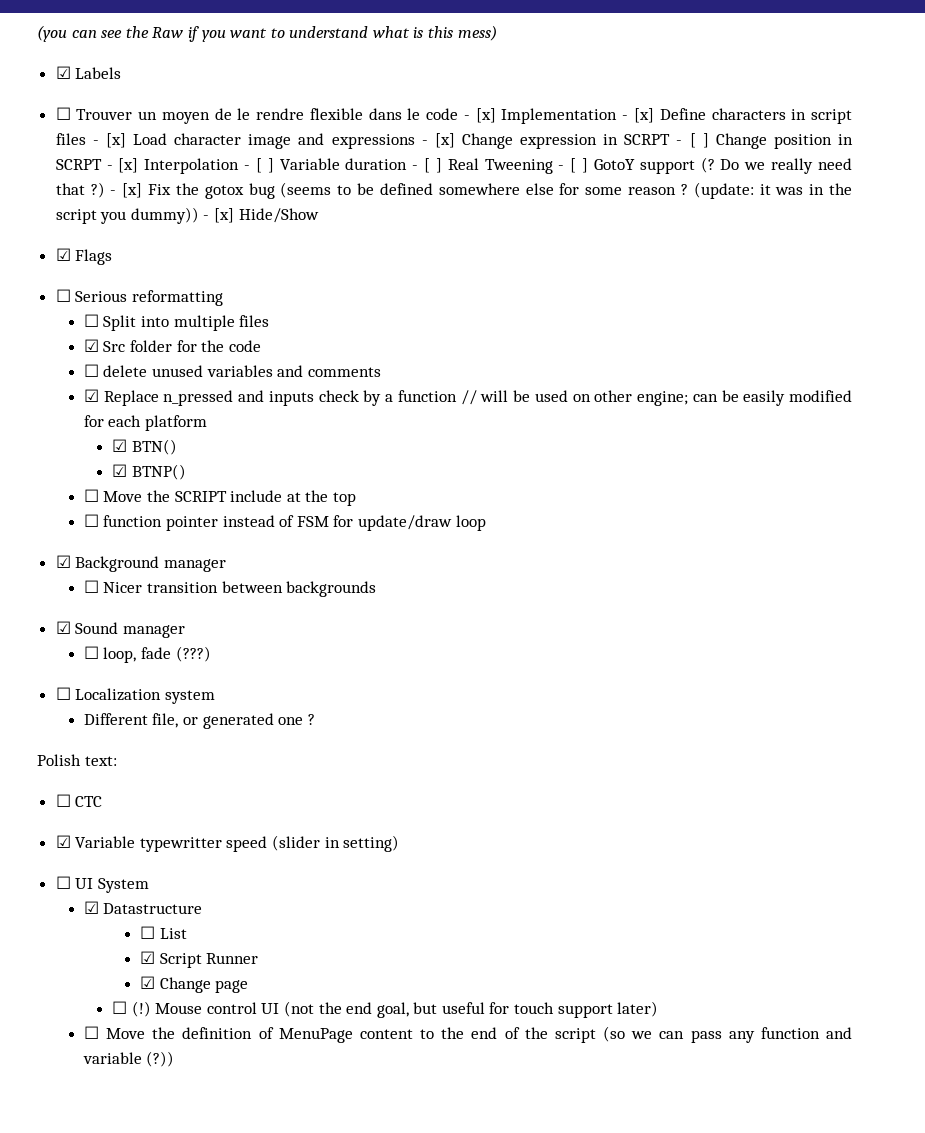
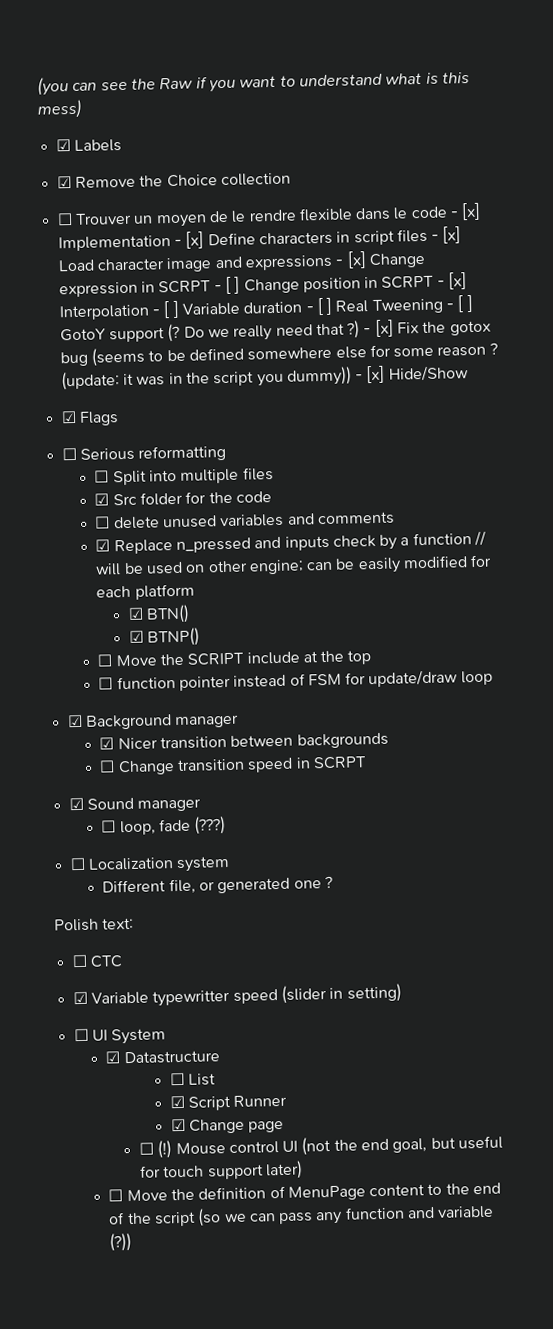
+ ☑ Remove the Choice collection
- ☐ Nicer transition between backgrounds
+ ☑ Nicer transition between backgrounds
+ ☐ Change transition speed in SCRPT

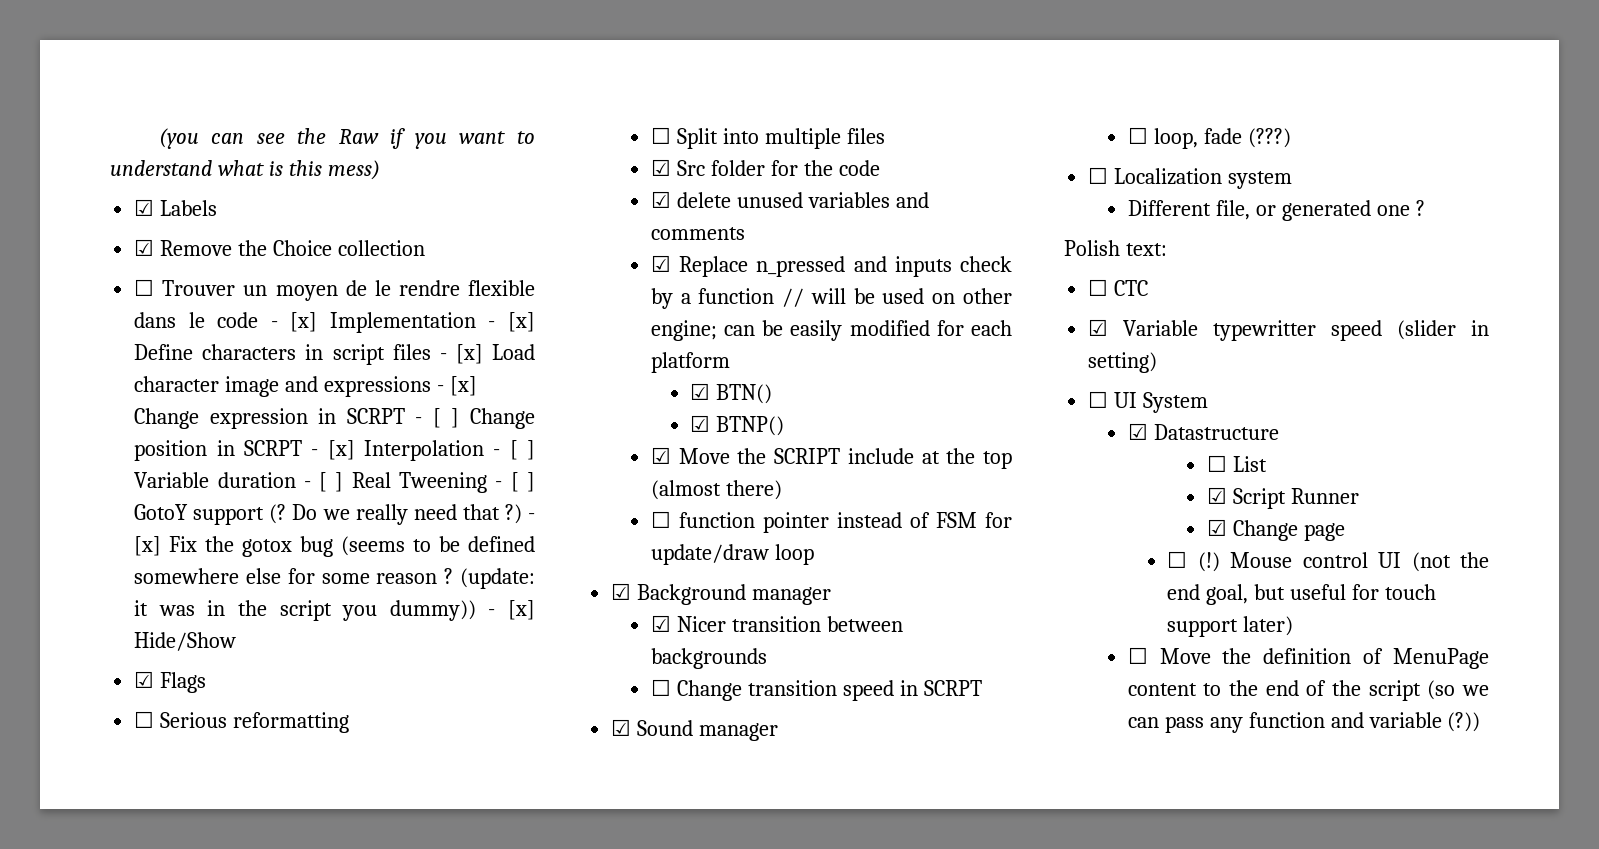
- ☐ delete unused variables and comments
+ ☑ delete unused variables and comments
- ☐ Move the SCRIPT include at the top
+ ☑ Move the SCRIPT include at the top (almost there)

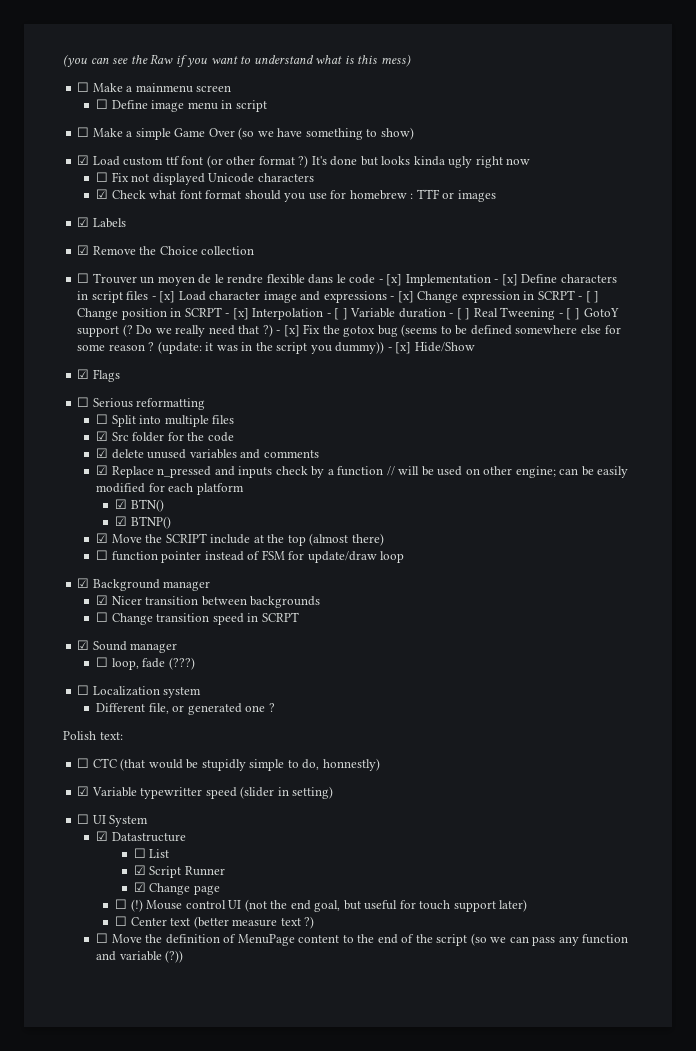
+ ☐ Make a mainmenu screen
+ ☐ Define image menu in script
+ ☐ Make a simple Game Over (so we have something to show)
+ ☑ Load custom ttf font (or other format ?) It's done but looks kinda ugly right now
+ ☐ Fix not displayed Unicode characters
+ ☑ Check what font format should you use for homebrew : TTF or images
- ☐ CTC
+ ☐ CTC (that would be stupidly simple to do, honnestly)
+ ☐ Center text (better measure text ?)

